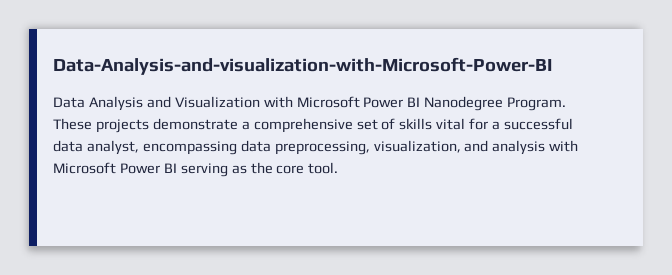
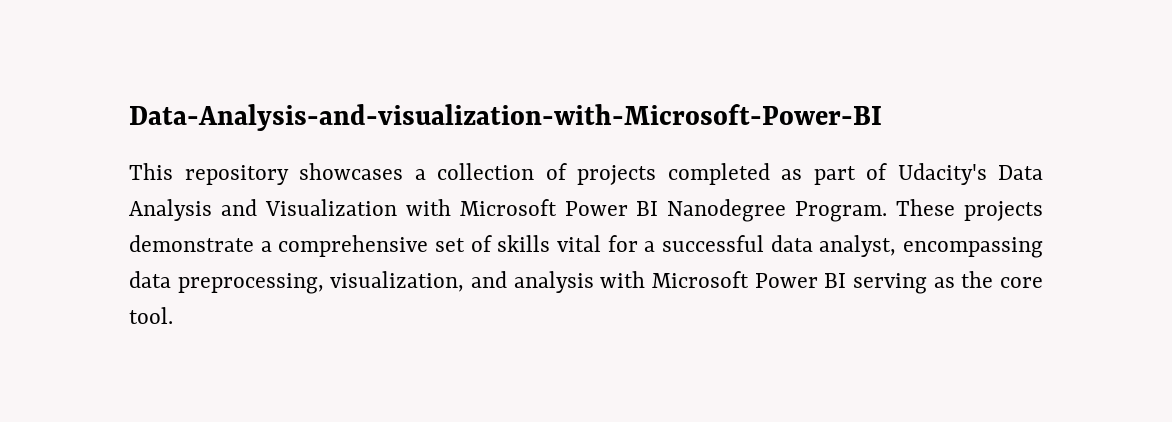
- Data Analysis and Visualization with Microsoft Power BI Nanodegree Program.
+ This repository showcases a collection of projects completed as part of Udacity's Data Analysis and Visualization with Microsoft Power BI Nanodegree Program.

